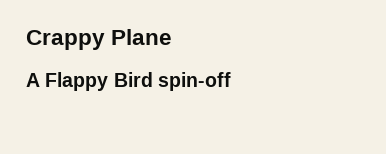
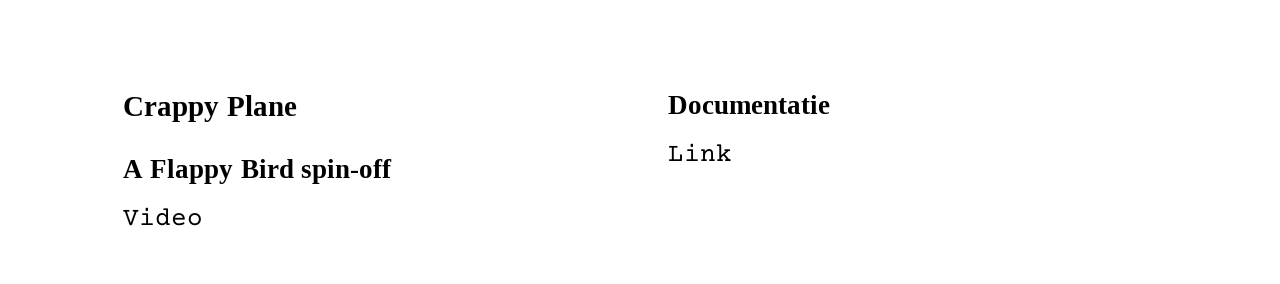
+ Video
+ Documentatie
+ Link

